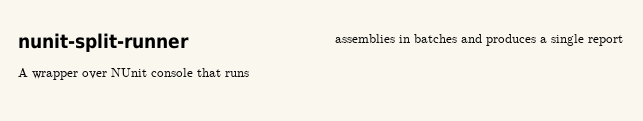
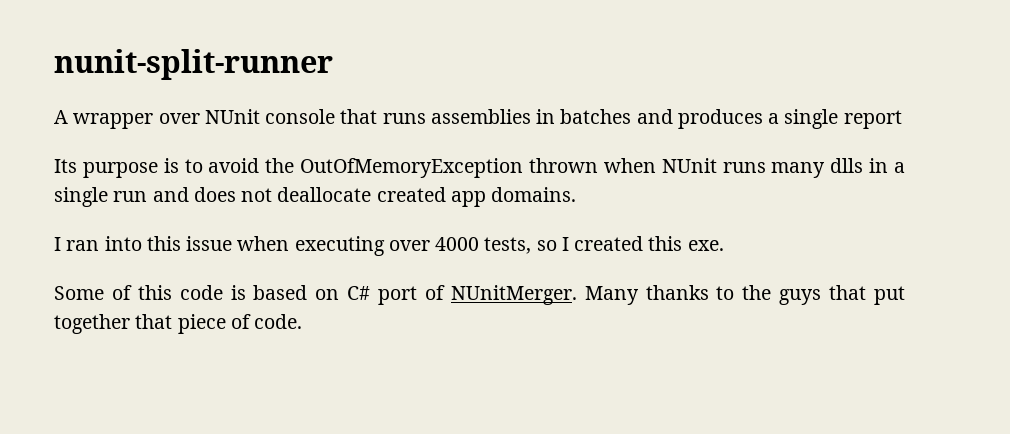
+ Its purpose is to avoid the OutOfMemoryException thrown when NUnit runs many dlls in a single run and does not deallocate created app domains.
+ I ran into this issue when executing over 4000 tests, so I created this exe.
+ Some of this code is based on C# port of NUnitMerger. Many thanks to the guys that put together that piece of code.

